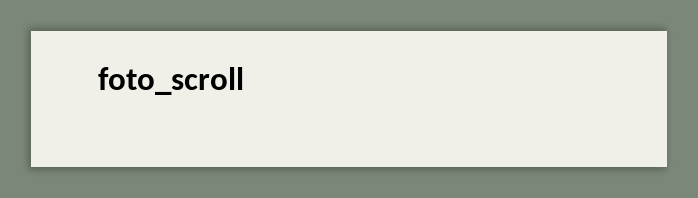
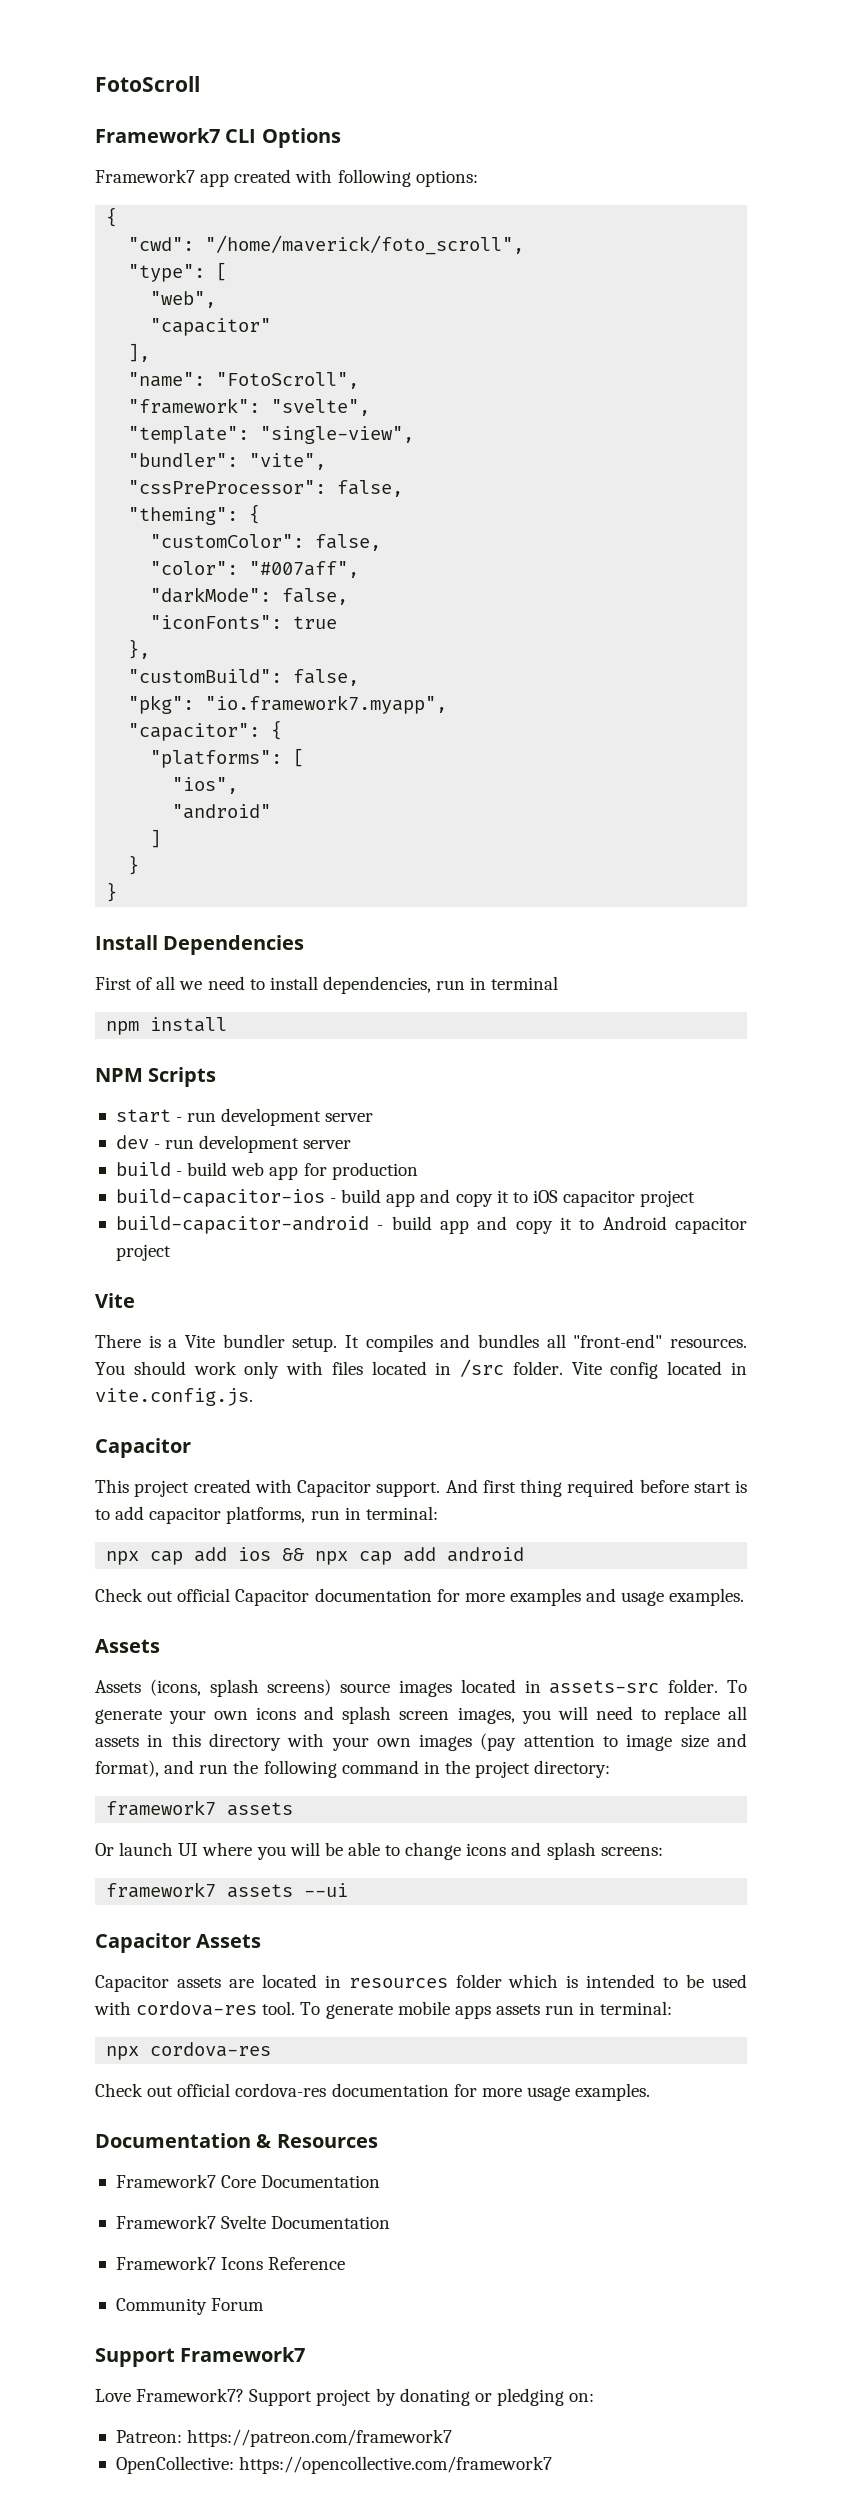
- foto_scroll
+ FotoScroll
+ Framework7 CLI Options
+ Framework7 app created with following options:
+ {
+ "cwd": "/home/maverick/foto_scroll",
+ "type": [
+ "web",
+ "capacitor"
+ ],
+ "name": "FotoScroll",
+ "framework": "svelte",
+ "template": "single-view",
+ "bundler": "vite",
+ "cssPreProcessor": false,
+ "theming": {
+ "customColor": false,
+ "color": "#007aff",
+ "darkMode": false,
+ "iconFonts": true
+ },
+ "customBuild": false,
+ "pkg": "io.framework7.myapp",
+ "capacitor": {
+ "platforms": [
+ "ios",
+ "android"
+ ]
+ }
+ }
+ Install Dependencies
+ First of all we need to install dependencies, run in terminal
+ npm install
+ NPM Scripts
+ start - run development server
+ dev - run development server
+ build - build web app for production
+ build-capacitor-ios - build app and copy it to iOS capacitor project
+ build-capacitor-android - build app and copy it to Android capacitor project
+ Vite
+ There is a Vite bundler setup. It compiles and bundles all "front-end" resources. You should work only with files located in /src folder. Vite config located in vite.config.js.
+ Capacitor
+ This project created with Capacitor support. And first thing required before start is to add capacitor platforms, run in terminal:
+ npx cap add ios && npx cap add android
+ Check out official Capacitor documentation for more examples and usage examples.
+ Assets
+ Assets (icons, splash screens) source images located in assets-src folder. To generate your own icons and splash screen images, you will need to replace all assets in this directory with your own images (pay attention to image size and format), and run the following command in the project directory:
+ framework7 assets
+ Or launch UI where you will be able to change icons and splash screens:
+ framework7 assets --ui
+ Capacitor Assets
+ Capacitor assets are located in resources folder which is intended to be used with cordova-res tool. To generate mobile apps assets run in terminal:
+ npx cordova-res
+ Check out official cordova-res documentation for more usage examples.
+ Documentation & Resources
+ Framework7 Core Documentation
+ Framework7 Svelte Documentation
+ Framework7 Icons Reference
+ Community Forum
+ Support Framework7
+ Love Framework7? Support project by donating or pledging on:
+ Patreon: https://patreon.com/framework7
+ OpenCollective: https://opencollective.com/framework7

